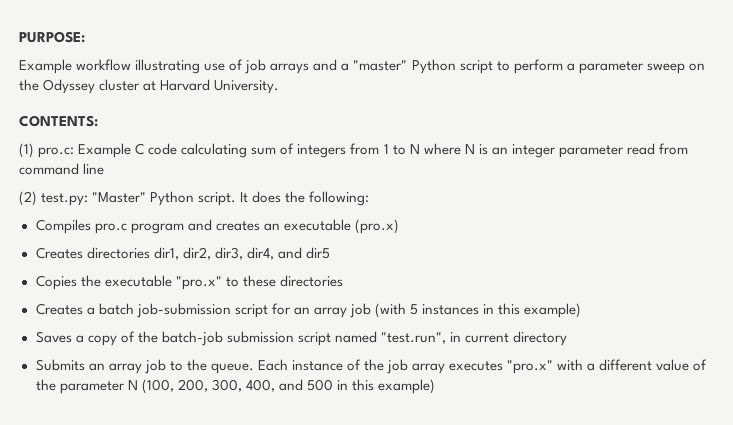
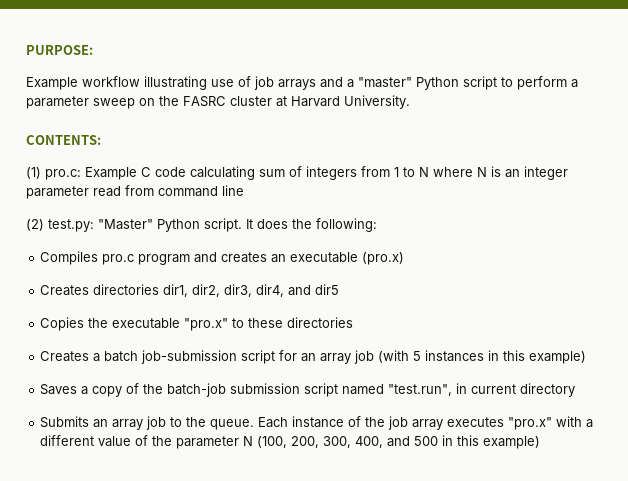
- Example workflow illustrating use of job arrays and a "master" Python script to perform a parameter sweep on the Odyssey cluster at Harvard University.
+ Example workflow illustrating use of job arrays and a "master" Python script to perform a parameter sweep on the FASRC cluster at Harvard University.

